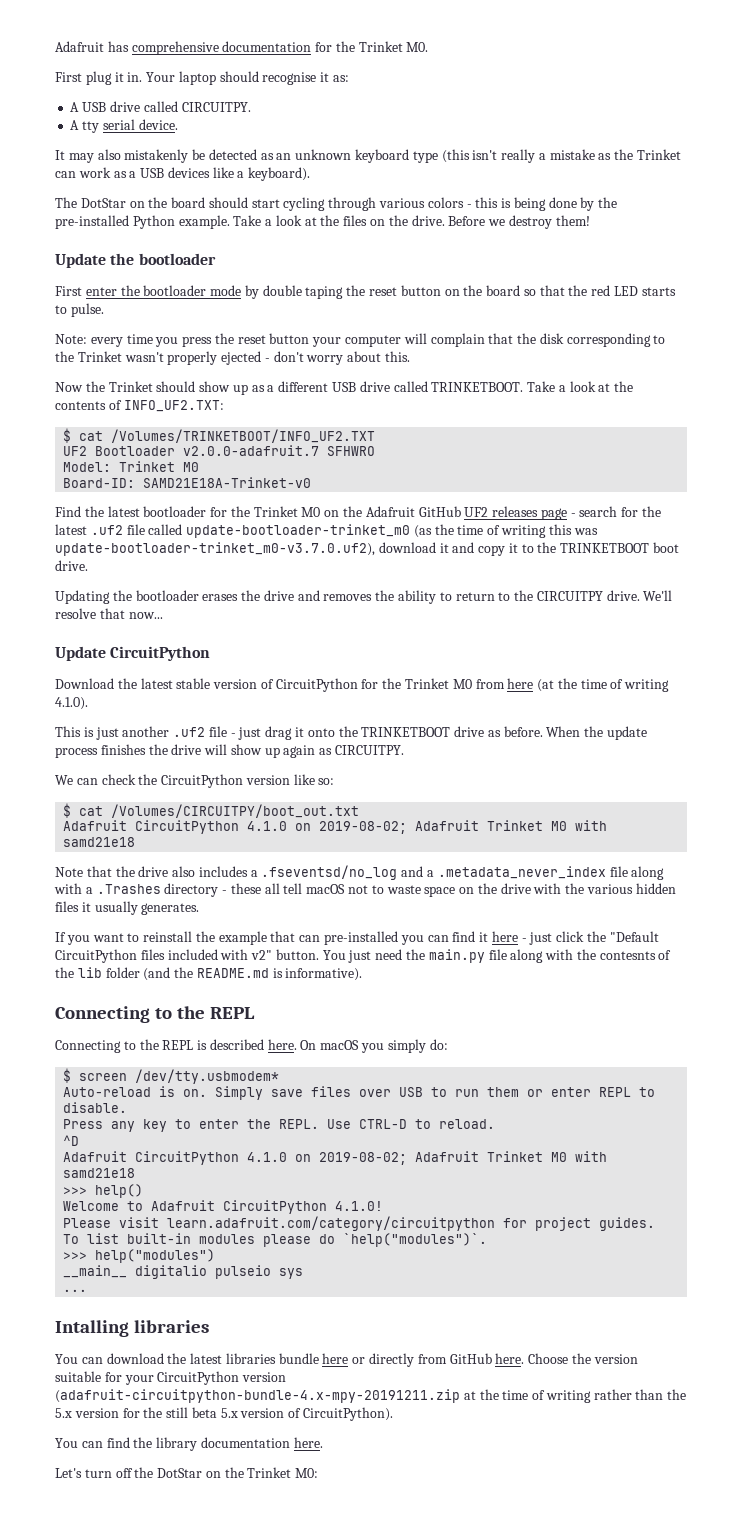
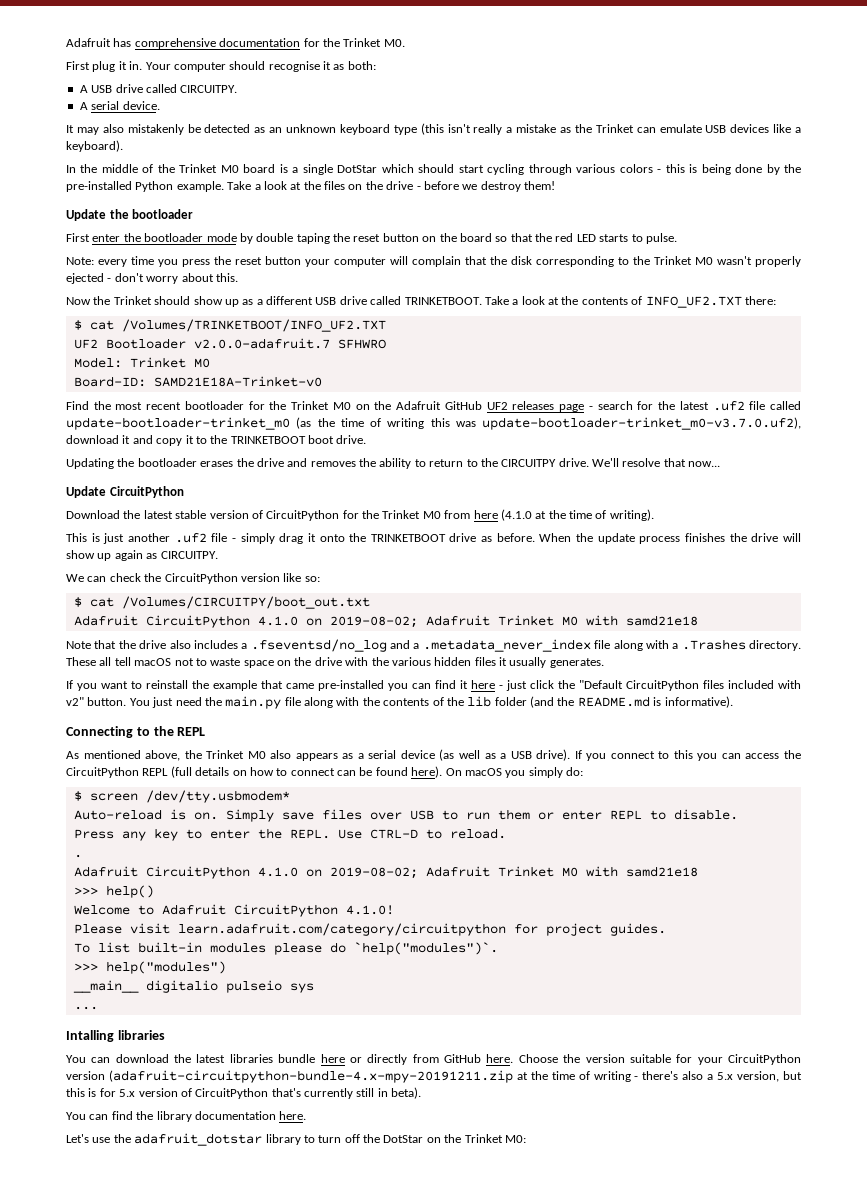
- Your laptop should recognise it as:
+ Your computer should recognise it as both:
- A tty serial device.
+ A serial device.
- It may also mistakenly be detected as an unknown keyboard type (this isn't really a mistake as the Trinket can work as a USB devices like a keyboard).
+ It may also mistakenly be detected as an unknown keyboard type (this isn't really a mistake as the Trinket can emulate USB devices like a keyboard).
- The DotStar on the board should start cycling through various colors - this is being done by the pre-installed Python example.
+ In the middle of the Trinket M0 board is a single DotStar which should start cycling through various colors - this is being done by the pre-installed Python example.
- Take a look at the files on the drive. Before we destroy them!
+ Take a look at the files on the drive - before we destroy them!
- Note: every time you press the reset button your computer will complain that the disk corresponding to the Trinket wasn't properly ejected - don't worry about this.
+ Note: every time you press the reset button your computer will complain that the disk corresponding to the Trinket M0 wasn't properly ejected - don't worry about this.
- Take a look at the contents of INFO_UF2.TXT:
+ Take a look at the contents of INFO_UF2.TXT there:
- Find the latest bootloader for the Trinket M0 on the Adafruit GitHub UF2 releases page - search for the latest .uf2 file called update-bootloader-trinket_m0 (as the time of writing this was update-bootloader-trinket_m0-v3.7.0.uf2), download it and copy it to the TRINKETBOOT boot drive.
+ Find the most recent bootloader for the Trinket M0 on the Adafruit GitHub UF2 releases page - search for the latest .uf2 file called update-bootloader-trinket_m0 (as the time of writing this was update-bootloader-trinket_m0-v3.7.0.uf2), download it and copy it to the TRINKETBOOT boot drive.
- Download the latest stable version of CircuitPython for the Trinket M0 from here (at the time of writing 4.1.0).
+ Download the latest stable version of CircuitPython for the Trinket M0 from here (4.1.0 at the time of writing).
- This is just another .uf2 file - just drag it onto the TRINKETBOOT drive as before.
+ This is just another .uf2 file - simply drag it onto the TRINKETBOOT drive as before.
- Note that the drive also includes a .fseventsd/no_log and a .metadata_never_index file along with a .Trashes directory - these all tell macOS not to waste space on the drive with the various hidden files it usually generates.
+ Note that the drive also includes a .fseventsd/no_log and a .metadata_never_index file along with a .Trashes directory. These all tell macOS not to waste space on the drive with the various hidden files it usually generates.
- If you want to reinstall the example that can pre-installed you can find it here - just click the "Default CircuitPython files included with v2" button.
+ If you want to reinstall the example that came pre-installed you can find it here - just click the "Default CircuitPython files included with v2" button.
- You just need the main.py file along with the contesnts of the lib folder (and the README.md is informative).
+ You just need the main.py file along with the contents of the lib folder (and the README.md is informative).
- Connecting to the REPL is described here.
+ As mentioned above, the Trinket M0 also appears as a serial device (as well as a USB drive). If you connect to this you can access the CircuitPython REPL (full details on how to connect can be found here).
- ^D
+ .
- Choose the version suitable for your CircuitPython version (adafruit-circuitpython-bundle-4.x-mpy-20191211.zip at the time of writing rather than the 5.x version for the still beta 5.x version of CircuitPython).
+ Choose the version suitable for your CircuitPython version (adafruit-circuitpython-bundle-4.x-mpy-20191211.zip at the time of writing - there's also a 5.x version, but this is for 5.x version of CircuitPython that's currently still in beta).
- Let's turn off the DotStar on the Trinket M0:
+ Let's use the adafruit_dotstar library to turn off the DotStar on the Trinket M0:

